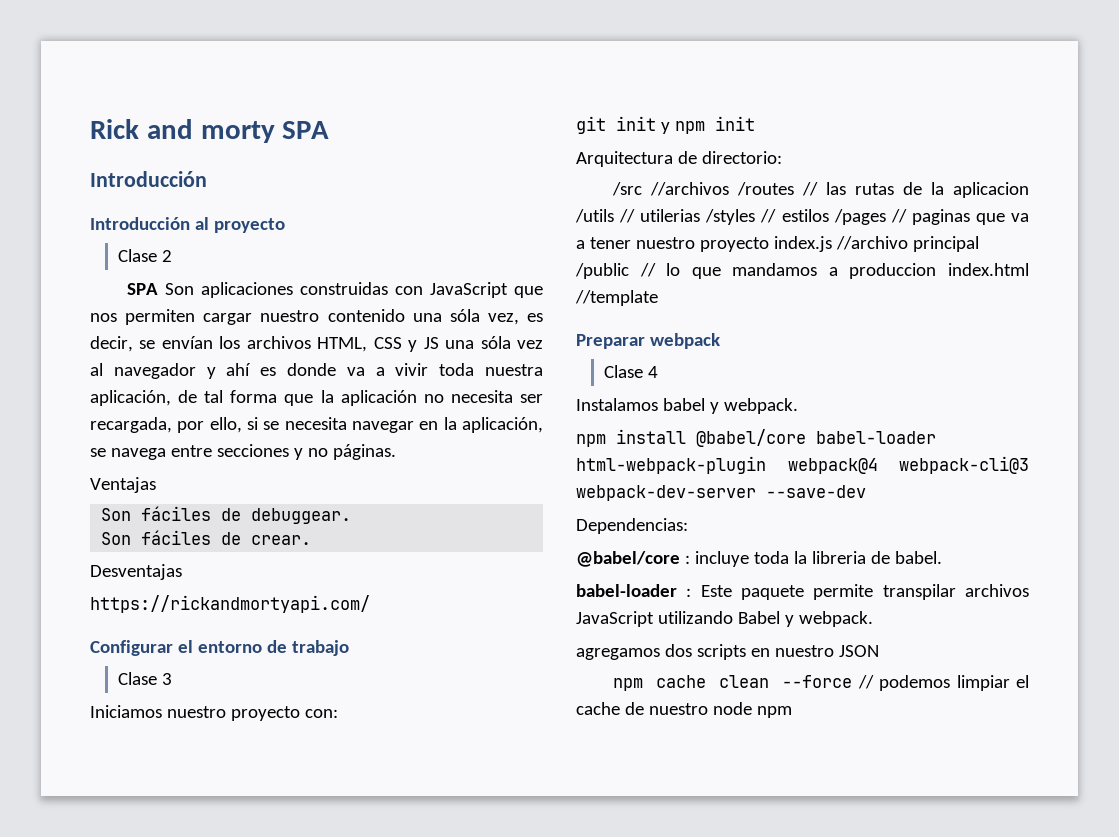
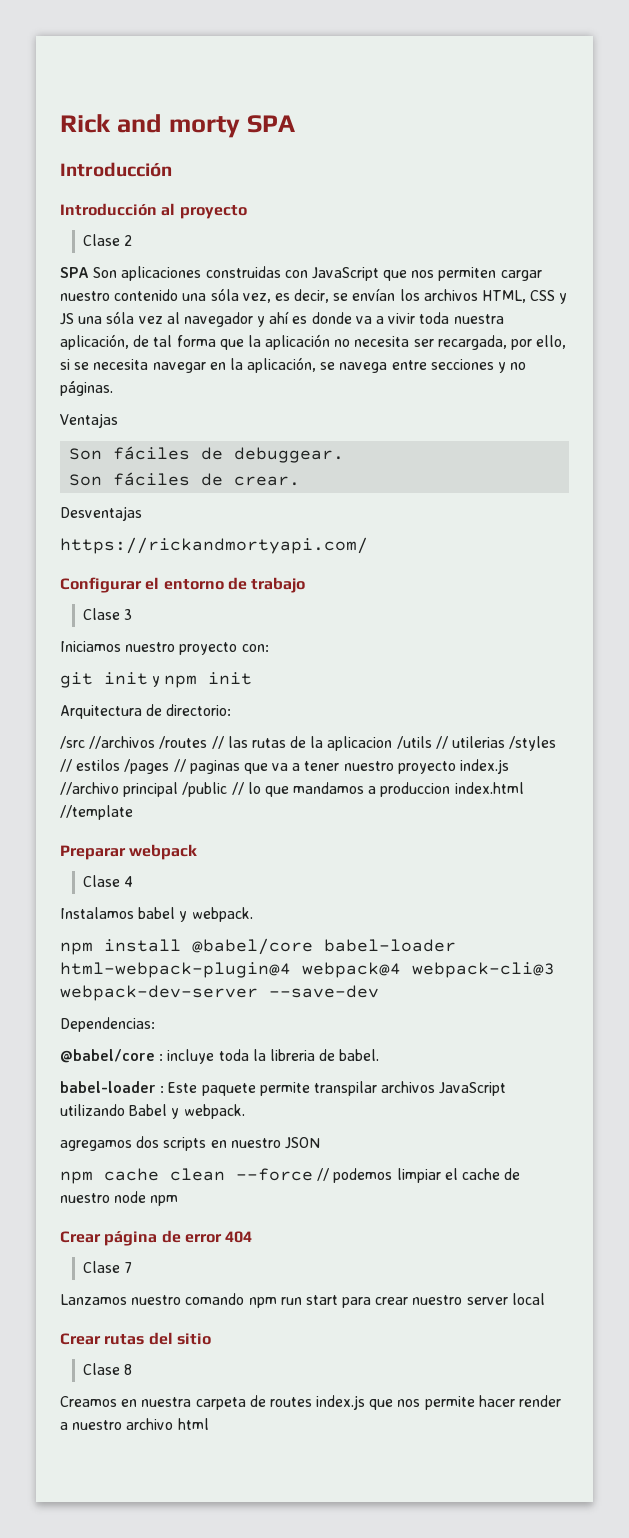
- npm install @babel/core babel-loader html-webpack-plugin webpack@4 webpack-cli@3 webpack-dev-server --save-dev
+ npm install @babel/core babel-loader html-webpack-plugin@4 webpack@4 webpack-cli@3 webpack-dev-server --save-dev
+ Crear página de error 404
+ Clase 7
+ Lanzamos nuestro comando npm run start para crear nuestro server local
+ Crear rutas del sitio
+ Clase 8
+ Creamos en nuestra carpeta de routes index.js que nos permite hacer render a nuestro archivo html

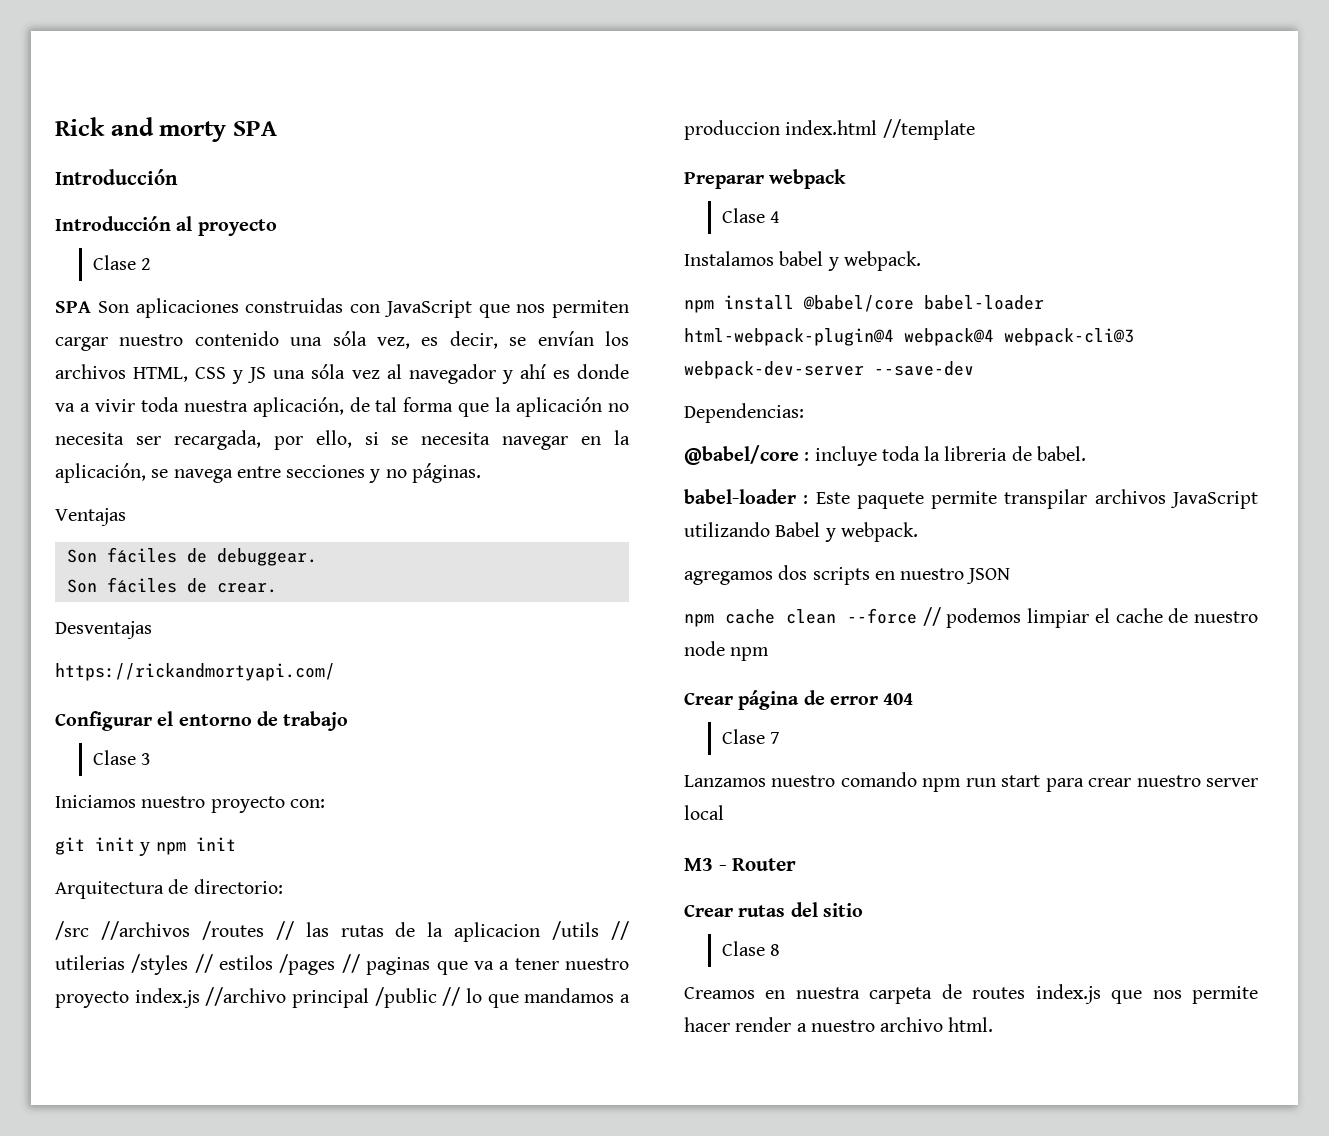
+ M3 - Router
- Creamos en nuestra carpeta de routes index.js que nos permite hacer render a nuestro archivo html
+ Creamos en nuestra carpeta de routes index.js que nos permite hacer render a nuestro archivo html.

